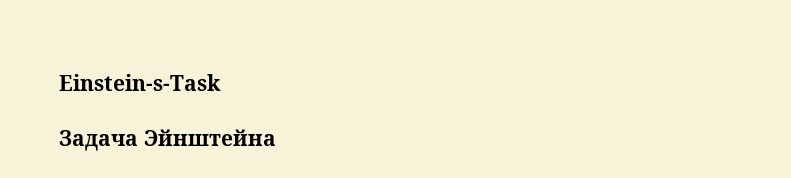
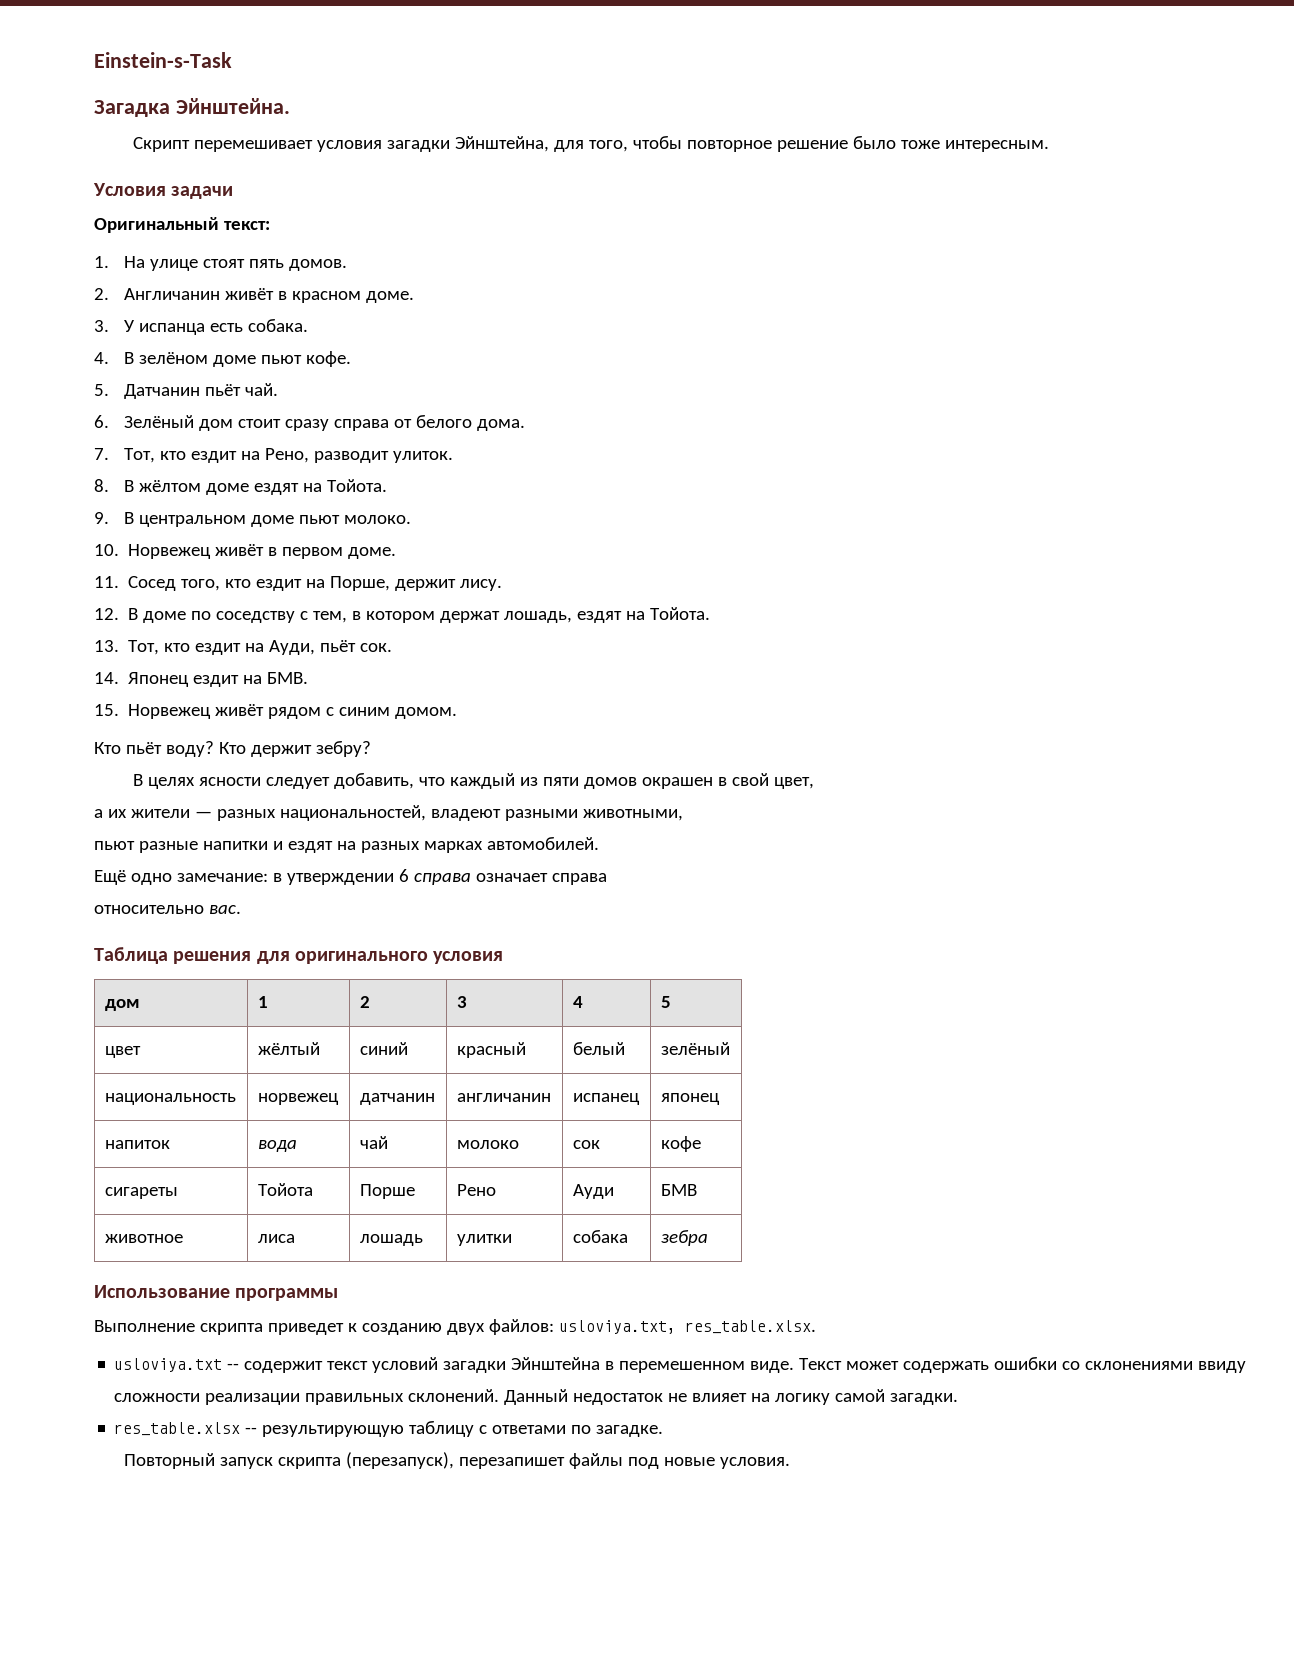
- Задача Эйнштейна
+ Загадка Эйнштейна.
+ Скрипт перемешивает условия загадки Эйнштейна, для того, чтобы повторное решение было тоже интересным.
+ Условия задачи
+ Оригинальный текст:
+ 1. На улице стоят пять домов.
+ 2. Англичанин живёт в красном доме.
+ 3. У испанца есть собака.
+ 4. В зелёном доме пьют кофе.
+ 5. Датчанин пьёт чай.
+ 6. Зелёный дом стоит сразу справа от белого дома.
+ 7. Тот, кто ездит на Рено, разводит улиток.
+ 8. В жёлтом доме ездят на Тойота.
+ 9. В центральном доме пьют молоко.
+ 10. Норвежец живёт в первом доме.
+ 11. Сосед того, кто ездит на Порше, держит лису.
+ 12. В доме по соседству с тем, в котором держат лошадь, ездят на Тойота.
+ 13. Тот, кто ездит на Ауди, пьёт сок.
+ 14. Японец ездит на БМВ.
+ 15. Норвежец живёт рядом с синим домом.
+ Кто пьёт воду? Кто держит зебру?
+ В целях ясности следует добавить, что каждый из пяти домов окрашен в свой цвет,
+ а их жители — разных национальностей, владеют разными животными,
+ пьют разные напитки и ездят на разных марках автомобилей.
+ Ещё одно замечание: в утверждении 6 справа означает справа
+ относительно вас.
+ Таблица решения для оригинального условия
+ дом | 1 | 2 | 3 | 4 | 5
+ цвет | жёлтый | синий | красный | белый | зелёный
+ национальность | норвежец | датчанин | англичанин | испанец | японец
+ напиток | вода | чай | молоко | сок | кофе
+ сигареты | Тойота | Порше | Рено | Ауди | БМВ
+ животное | лиса | лошадь | улитки | собака | зебра
+ Использование программы
+ Выполнение скрипта приведет к созданию двух файлов: usloviya.txt, res_table.xlsx.
+ usloviya.txt -- содержит текст условий загадки Эйнштейна в перемешенном виде. Текст может содержать ошибки со склонениями ввиду сложности реализации правильных склонений. Данный недостаток не влияет на логику самой загадки.
+ res_table.xlsx -- результирующую таблицу с ответами по загадке.
+ Повторный запуск скрипта (перезапуск), перезапишет файлы под новые условия.

